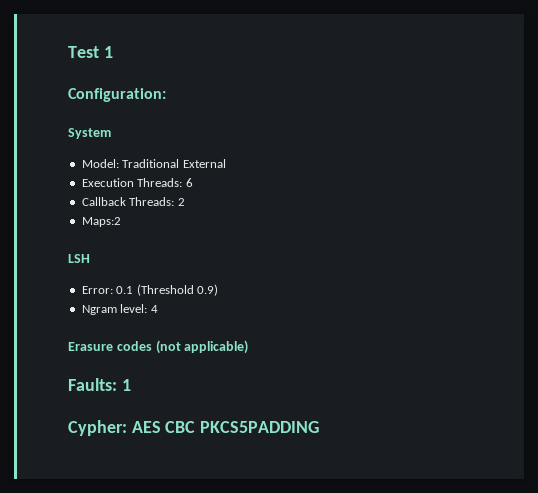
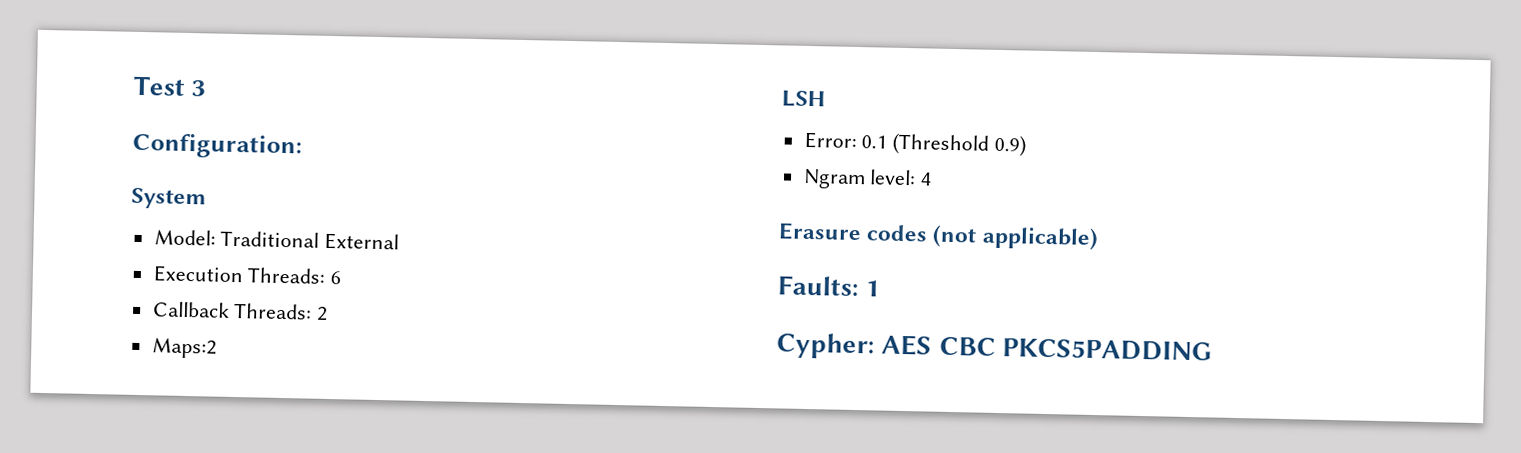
- Test 1
+ Test 3

